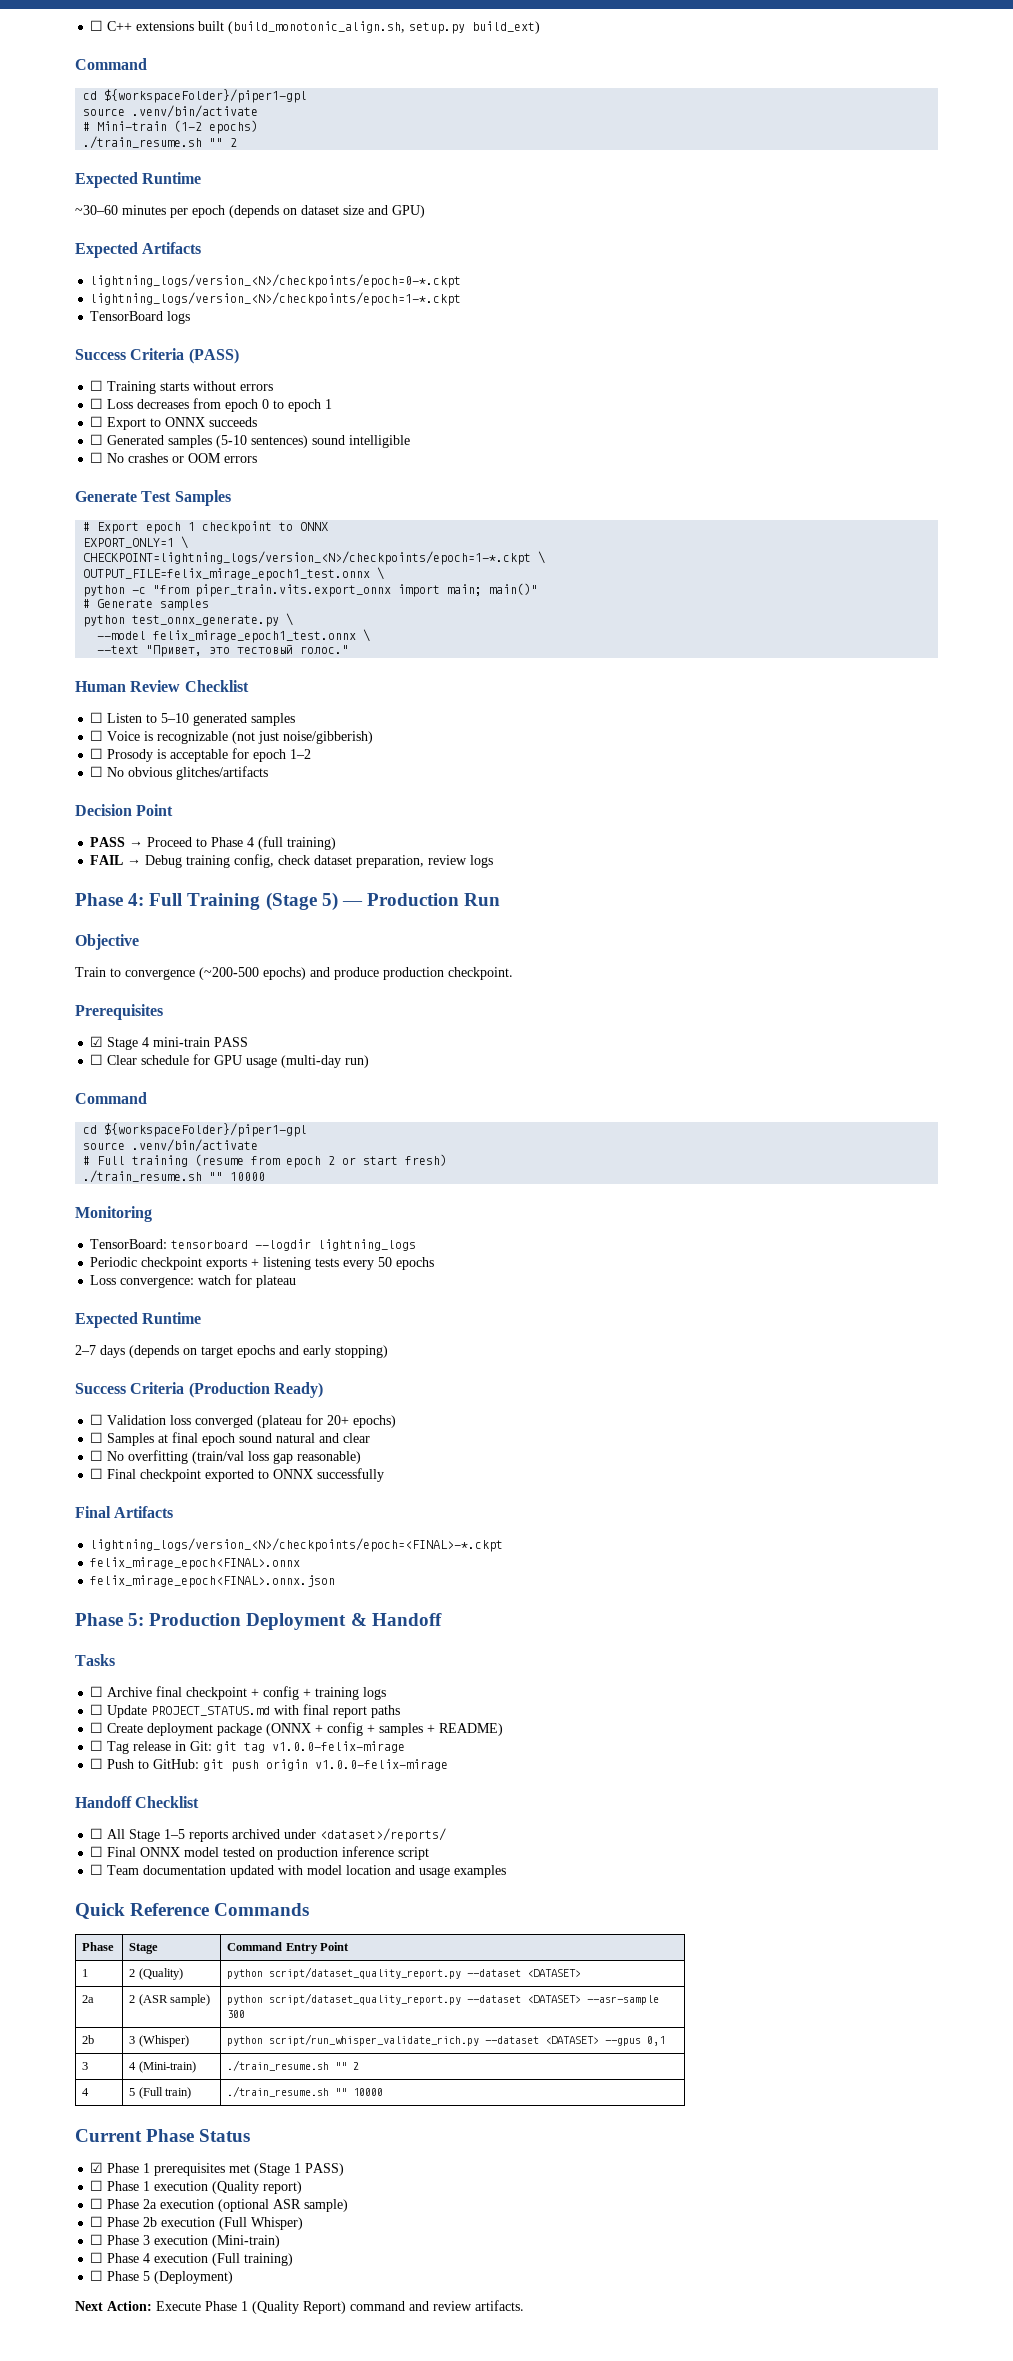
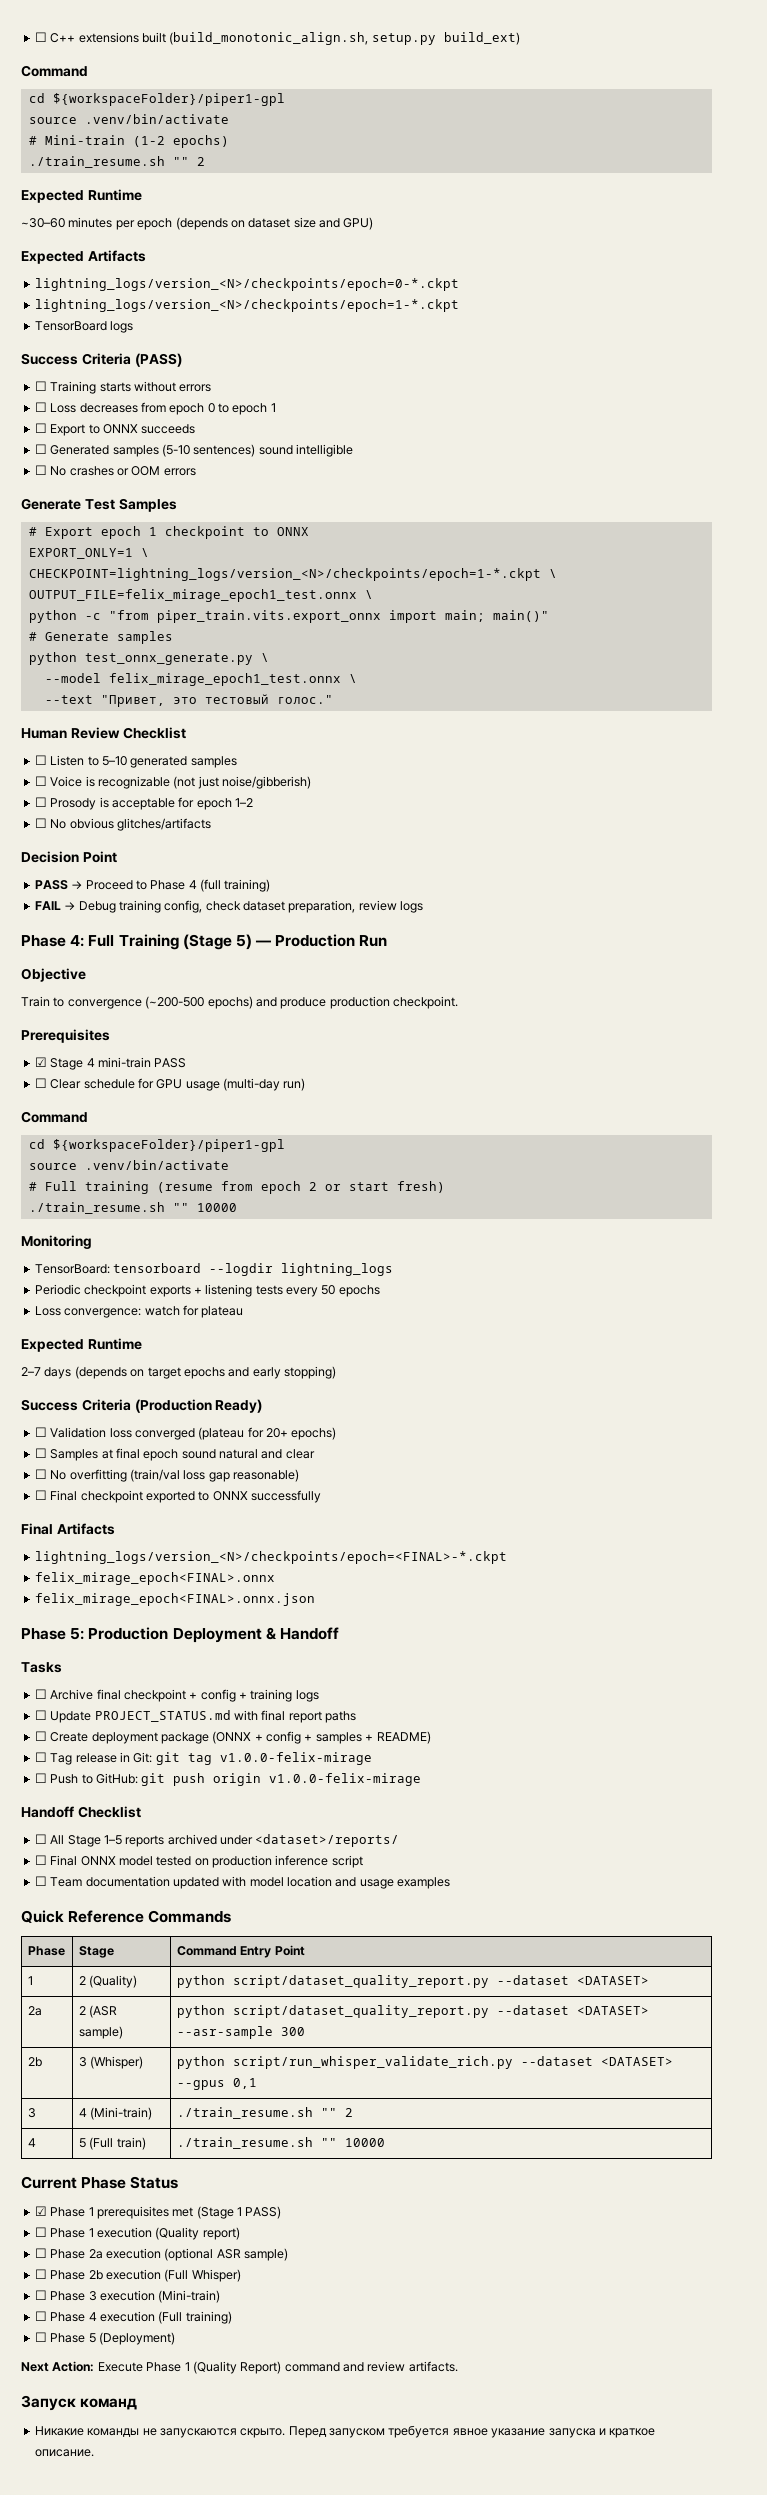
+ Запуск команд
+ Никакие команды не запускаются скрыто. Перед запуском требуется явное указание запуска и краткое описание.

